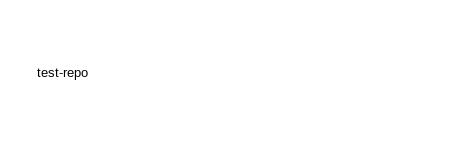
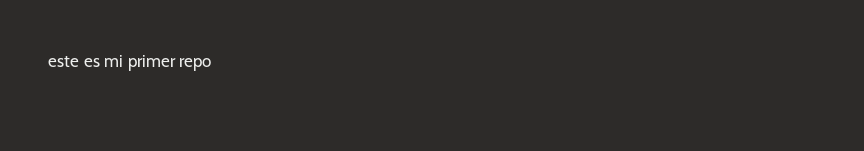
- test-repo
+ este es mi primer repo

